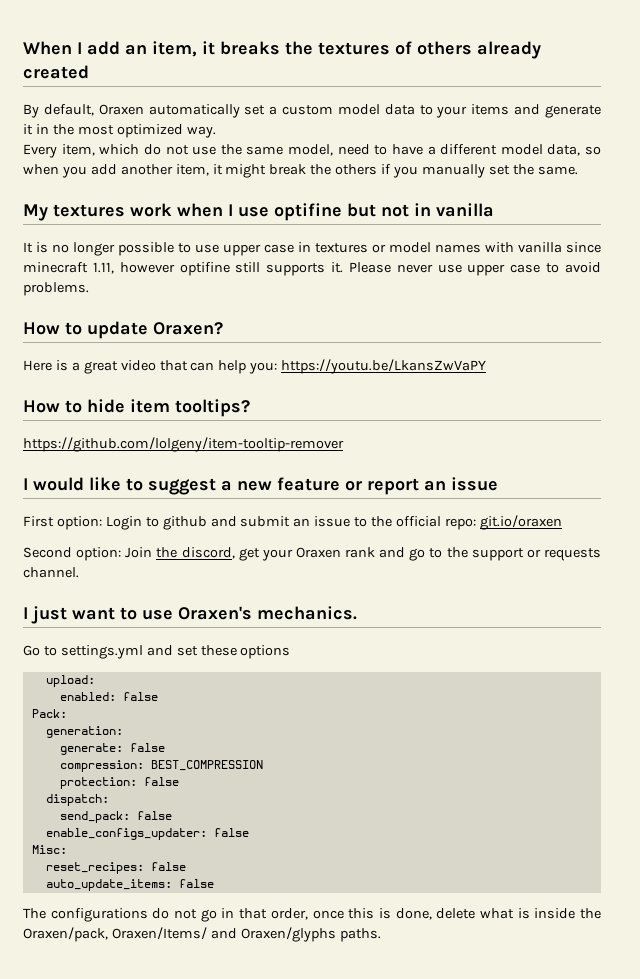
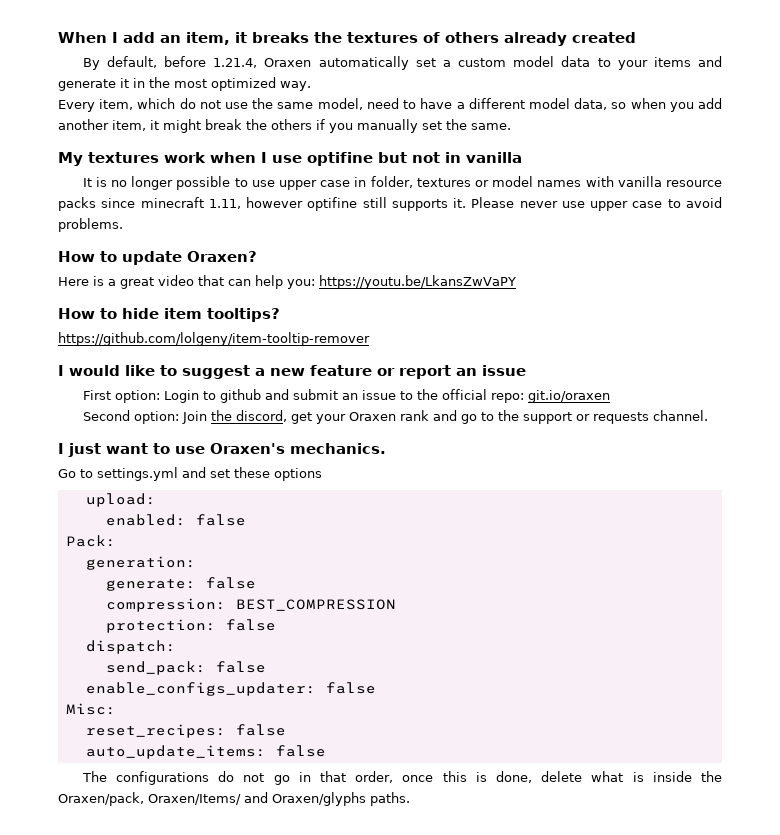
- By default, Oraxen automatically set a custom model data to your items and generate it in the most optimized way.
+ By default, before 1.21.4, Oraxen automatically set a custom model data to your items and generate it in the most optimized way.
- It is no longer possible to use upper case in textures or model names with vanilla since minecraft 1.11, however optifine still supports it.
+ It is no longer possible to use upper case in folder, textures or model names with vanilla resource packs since minecraft 1.11, however optifine still supports it.

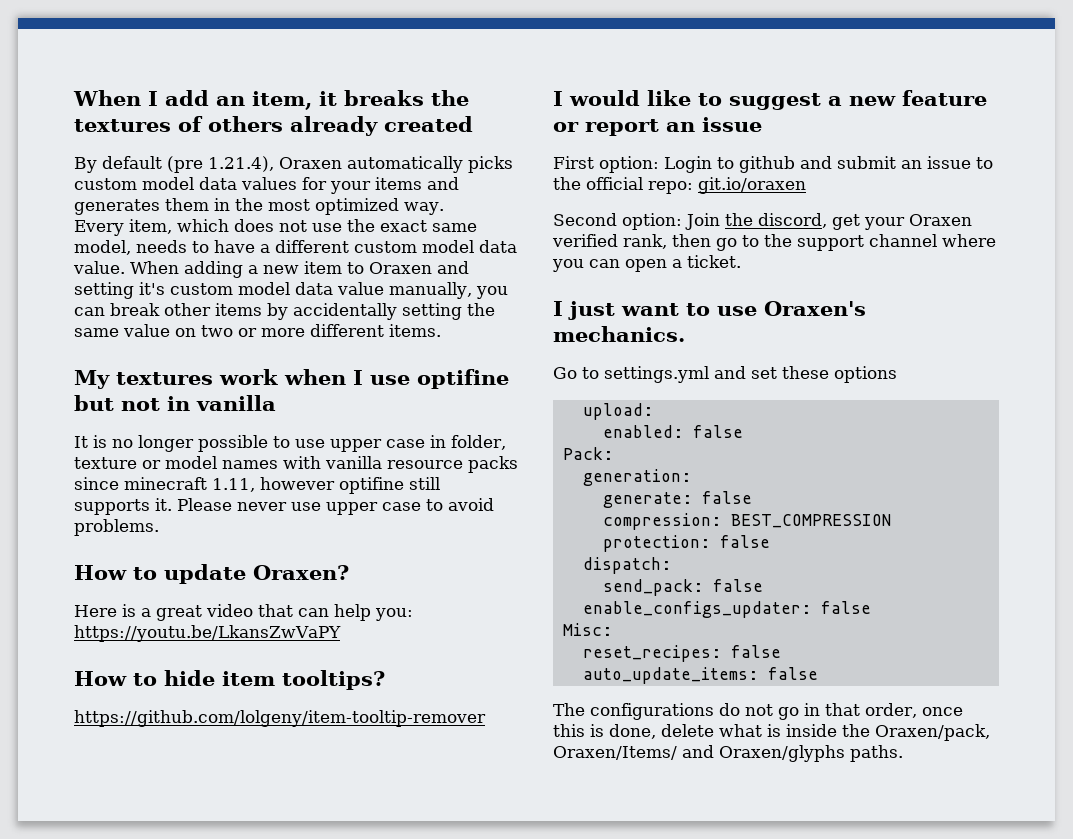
- By default, before 1.21.4, Oraxen automatically set a custom model data to your items and generate it in the most optimized way.
+ By default (pre 1.21.4), Oraxen automatically picks custom model data values for your items and generates them in the most optimized way.
- Every item, which do not use the same model, need to have a different model data, so when you add another item, it might break the others if you manually set the same.
+ Every item, which does not use the exact same model, needs to have a different custom model data value. When adding a new item to Oraxen and setting it's custom model data value manually, you can break other items by accidentally setting the same value on two or more different items.
- It is no longer possible to use upper case in folder, textures or model names with vanilla resource packs since minecraft 1.11, however optifine still supports it.
+ It is no longer possible to use upper case in folder, texture or model names with vanilla resource packs since minecraft 1.11, however optifine still supports it.
- Second option: Join the discord, get your Oraxen rank and go to the support or requests channel.
+ Second option: Join the discord, get your Oraxen verified rank, then go to the support channel where you can open a ticket.

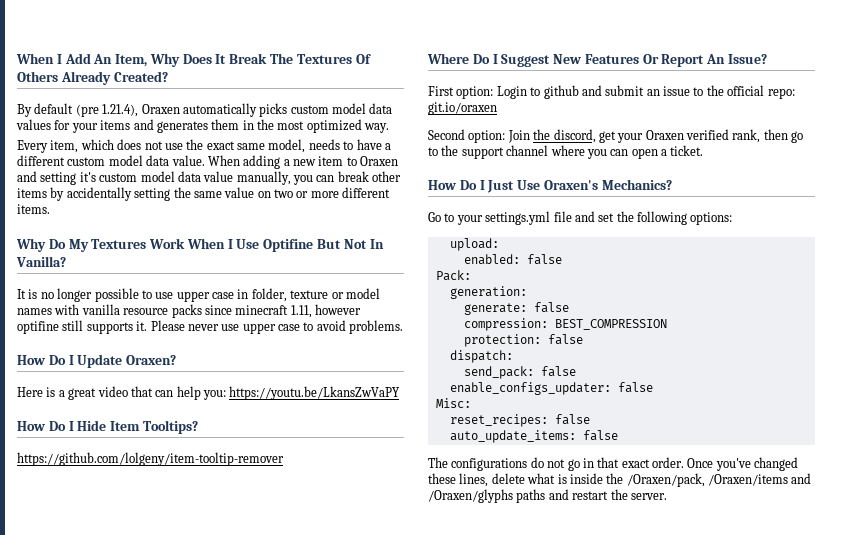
- When I add an item, it breaks the textures of others already created
+ When I Add An Item, Why Does It Break The Textures Of Others Already Created?
- My textures work when I use optifine but not in vanilla
+ Why Do My Textures Work When I Use Optifine But Not In Vanilla?
- How to update Oraxen?
+ How Do I Update Oraxen?
- How to hide item tooltips?
+ How Do I Hide Item Tooltips?
  https://github.com/lolgeny/item-tooltip-remover
- I would like to suggest a new feature or report an issue
+ Where Do I Suggest New Features Or Report An Issue?
- I just want to use Oraxen's mechanics.
- Go to settings.yml and set these options
+ How Do I Just Use Oraxen's Mechanics?
+ Go to your settings.yml file and set the following options:
- The configurations do not go in that order, once this is done, delete what is inside the Oraxen/pack, Oraxen/Items/ and Oraxen/glyphs paths.
+ The configurations do not go in that exact order. Once you've changed these lines, delete what is inside the /Oraxen/pack, /Oraxen/items and /Oraxen/glyphs paths and restart the server.

